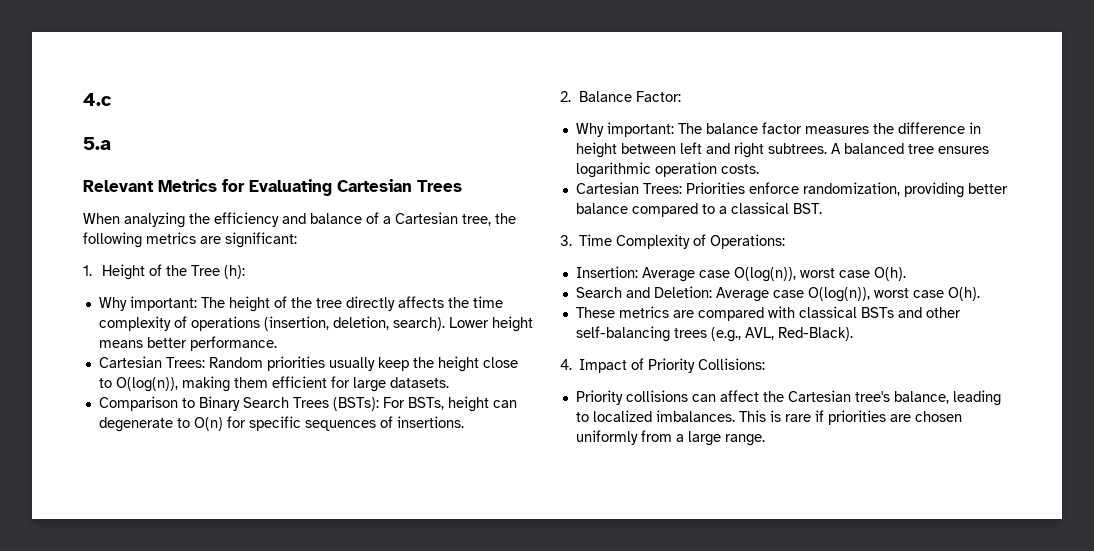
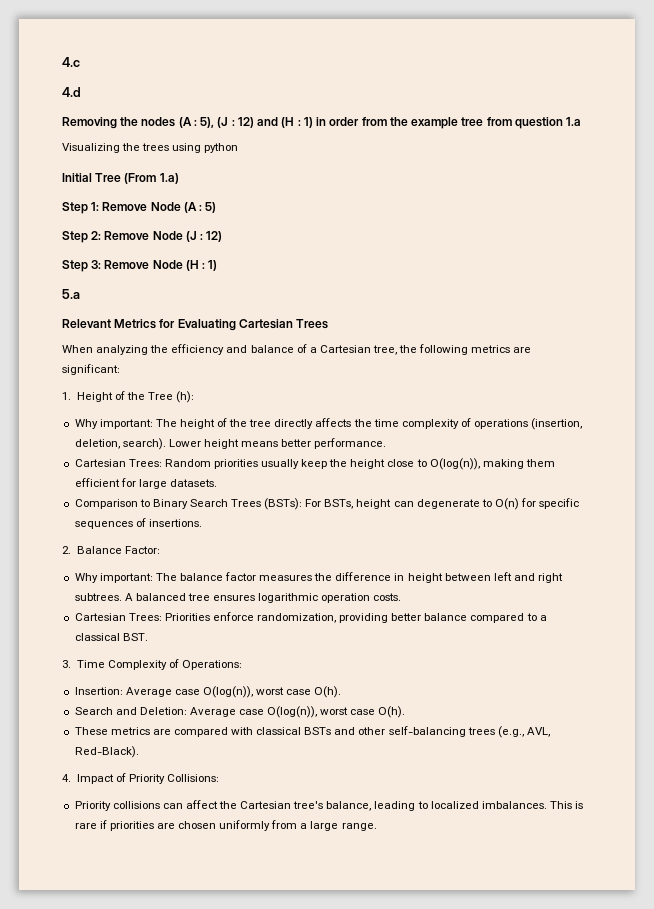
+ 4.d
+ Removing the nodes (A : 5), (J : 12) and (H : 1) in order from the example tree from question 1.a
+ Visualizing the trees using python
+ Initial Tree (From 1.a)
+ Step 1: Remove Node (A : 5)
+ Step 2: Remove Node (J : 12)
+ Step 3: Remove Node (H : 1)

